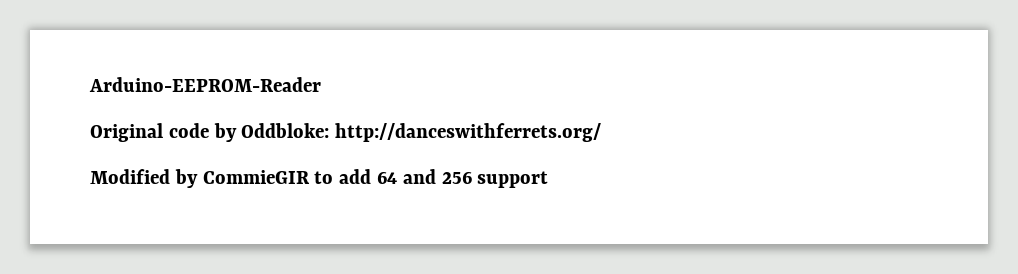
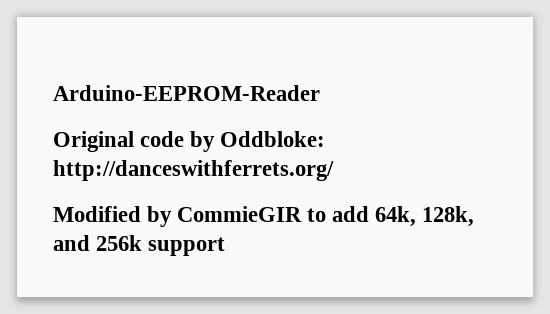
- Modified by CommieGIR to add 64 and 256 support
+ Modified by CommieGIR to add 64k, 128k, and 256k support

